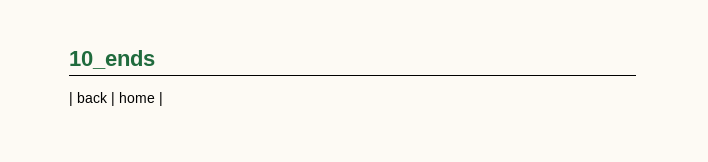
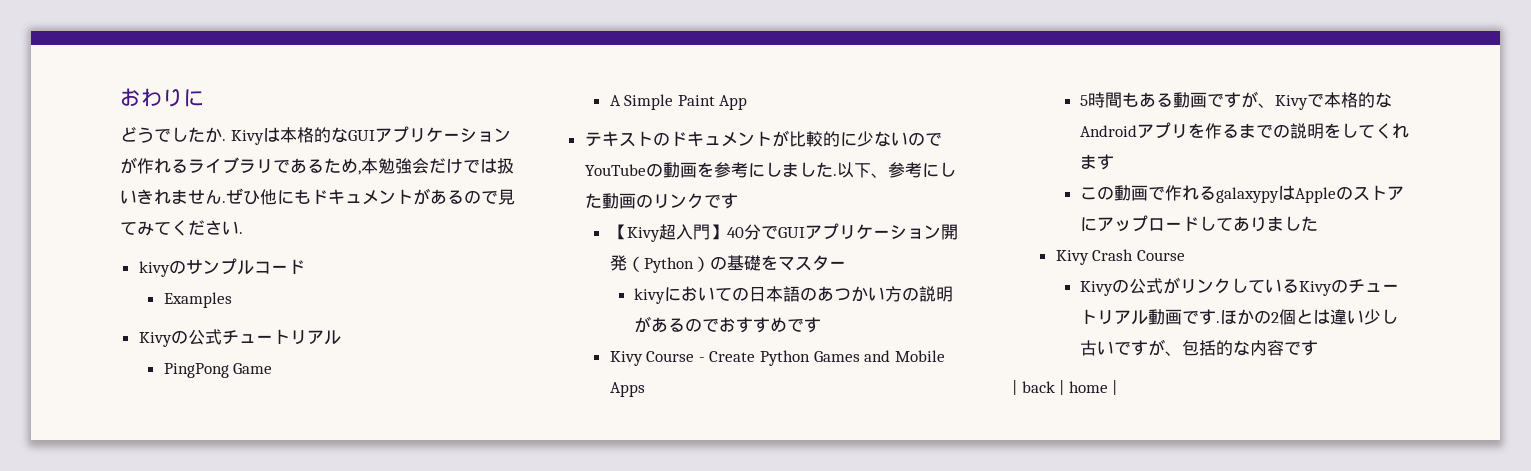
- 10_ends
+ おわりに
+ どうでしたか. Kivyは本格的なGUIアプリケーションが作れるライブラリであるため,本勉強会だけでは扱いきれません.ぜひ他にもドキュメントがあるので見てみてください.
+ kivyのサンプルコード
+ Examples
+ Kivyの公式チュートリアル
+ PingPong Game
+ A Simple Paint App
+ テキストのドキュメントが比較的に少ないのでYouTubeの動画を参考にしました.以下、参考にした動画のリンクです
+ 【Kivy超入門】40分でGUIアプリケーション開発（Python）の基礎をマスター
+ kivyにおいての日本語のあつかい方の説明があるのでおすすめです
+ Kivy Course - Create Python Games and Mobile Apps
+ 5時間もある動画ですが、Kivyで本格的なAndroidアプリを作るまでの説明をしてくれます
+ この動画で作れるgalaxypyはAppleのストアにアップロードしてありました
+ Kivy Crash Course
+ Kivyの公式がリンクしているKivyのチュートリアル動画です.ほかの2個とは違い少し古いですが、包括的な内容です

